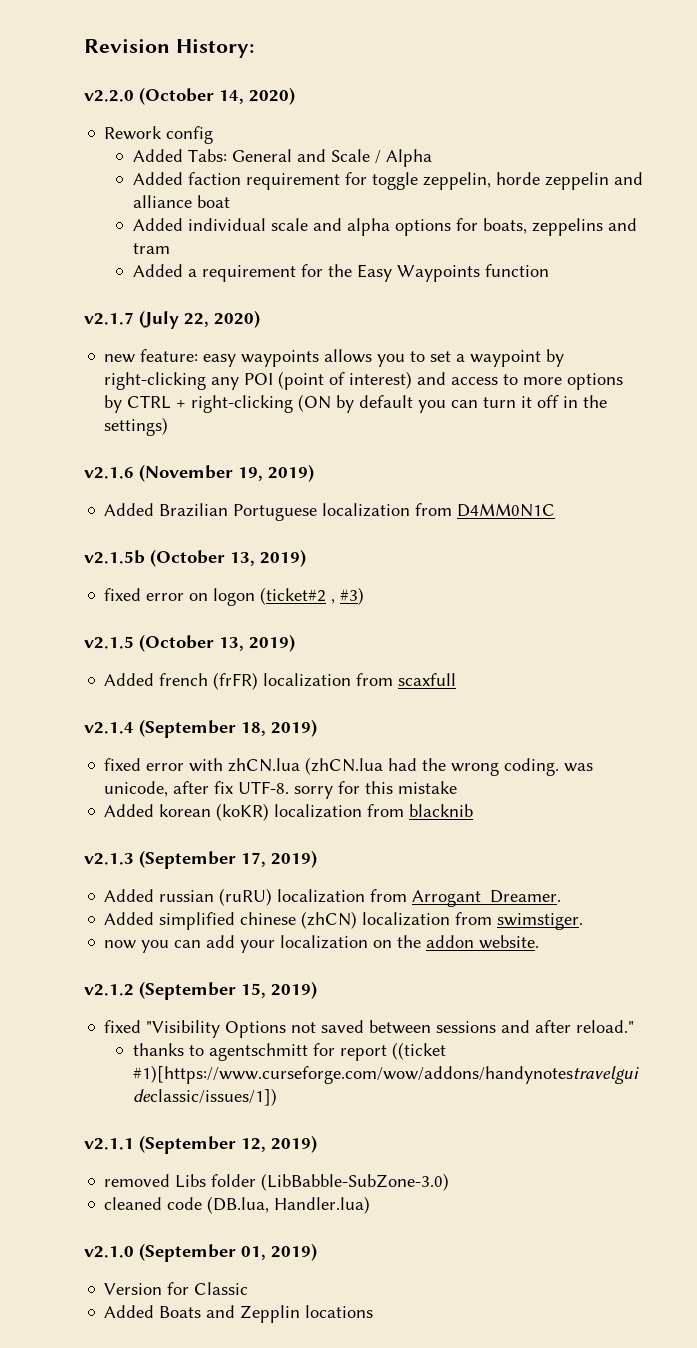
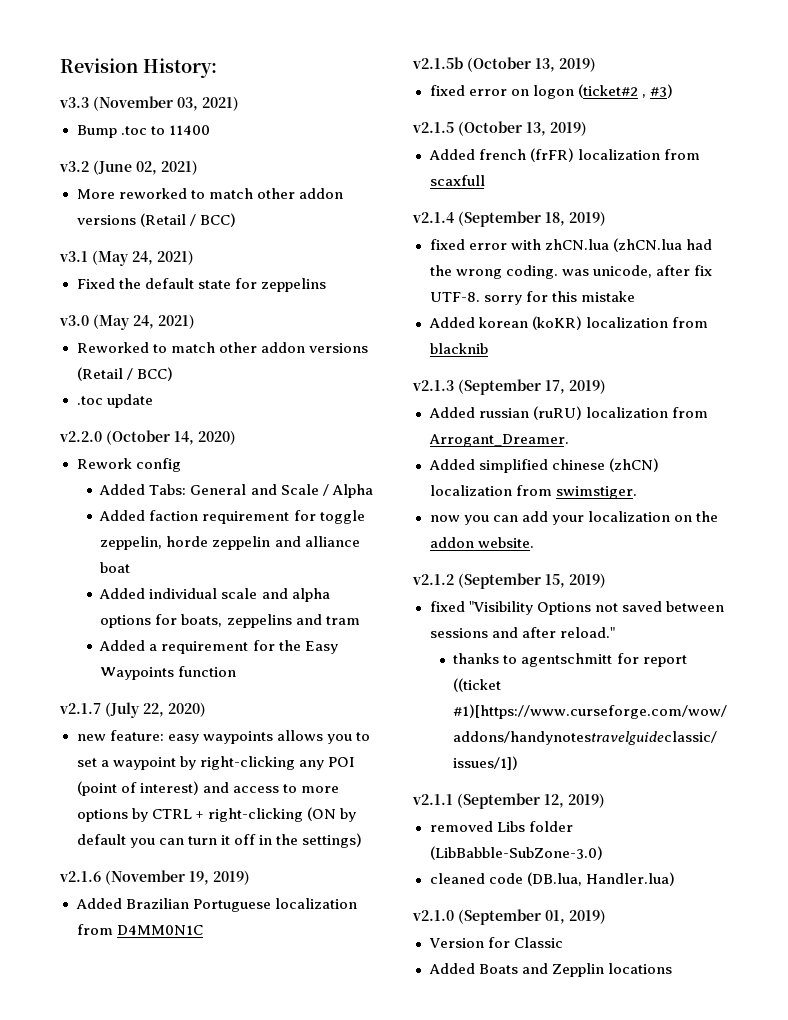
+ v3.3 (November 03, 2021)
+ Bump .toc to 11400
+ v3.2 (June 02, 2021)
+ More reworked to match other addon versions (Retail / BCC)
+ v3.1 (May 24, 2021)
+ Fixed the default state for zeppelins
+ v3.0 (May 24, 2021)
+ Reworked to match other addon versions (Retail / BCC)
+ .toc update

